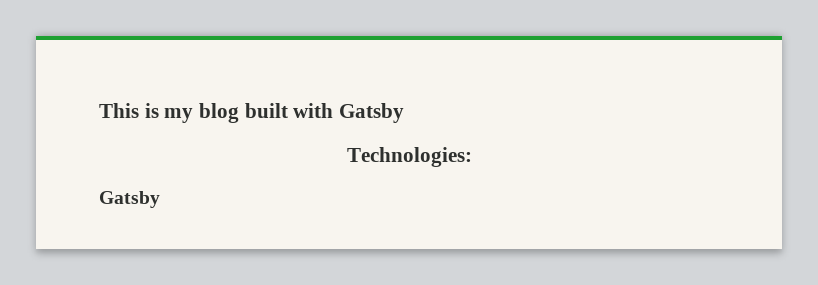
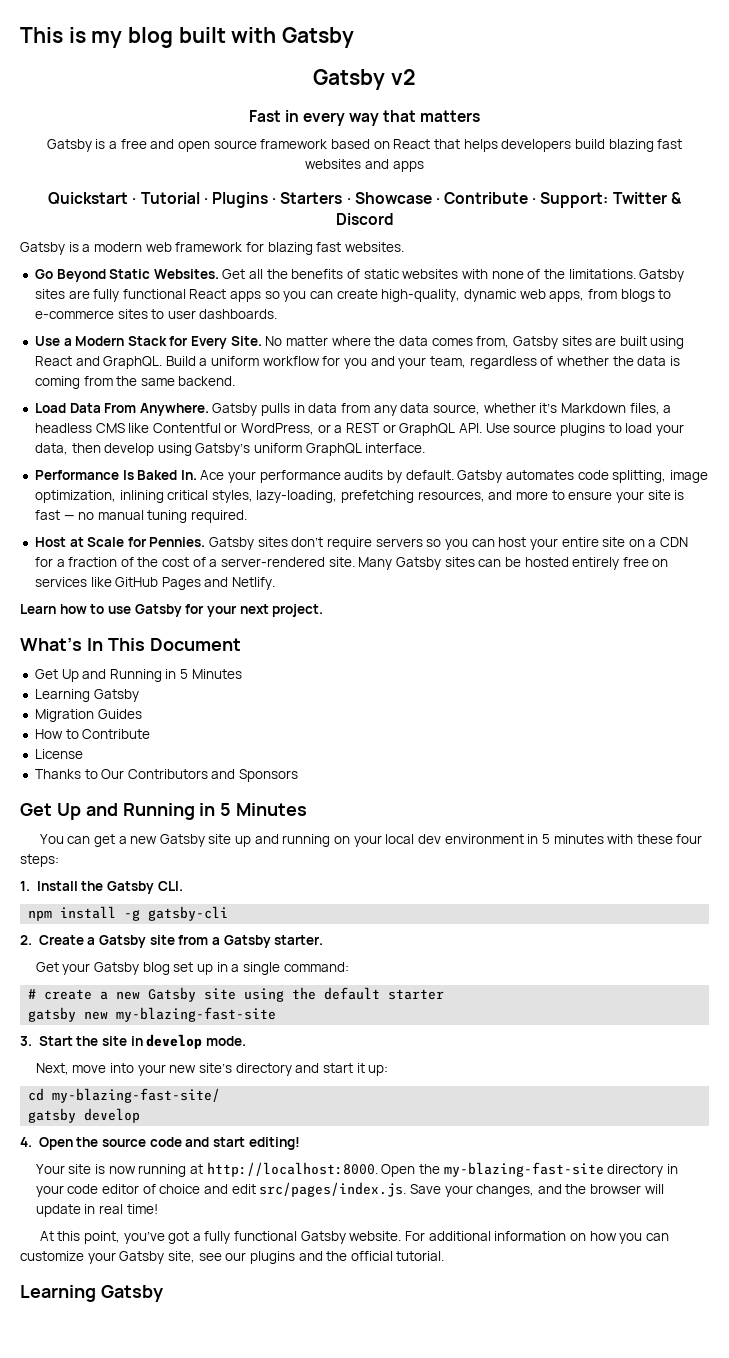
- Technologies:
- Gatsby
+ Gatsby v2
+ Fast in every way that matters
+ Gatsby is a free and open source framework based on React that helps developers build blazing fast websites and apps
+ Quickstart · Tutorial · Plugins · Starters · Showcase · Contribute · Support: Twitter & Discord
+ Gatsby is a modern web framework for blazing fast websites.
+ Go Beyond Static Websites. Get all the benefits of static websites with none of the limitations. Gatsby sites are fully functional React apps so you can create high-quality, dynamic web apps, from blogs to e-commerce sites to user dashboards.
+ Use a Modern Stack for Every Site. No matter where the data comes from, Gatsby sites are built using React and GraphQL. Build a uniform workflow for you and your team, regardless of whether the data is coming from the same backend.
+ Load Data From Anywhere. Gatsby pulls in data from any data source, whether it’s Markdown files, a headless CMS like Contentful or WordPress, or a REST or GraphQL API. Use source plugins to load your data, then develop using Gatsby’s uniform GraphQL interface.
+ Performance Is Baked In. Ace your performance audits by default. Gatsby automates code splitting, image optimization, inlining critical styles, lazy-loading, prefetching resources, and more to ensure your site is fast — no manual tuning required.
+ Host at Scale for Pennies. Gatsby sites don’t require servers so you can host your entire site on a CDN for a fraction of the cost of a server-rendered site. Many Gatsby sites can be hosted entirely free on services like GitHub Pages and Netlify.
+ Learn how to use Gatsby for your next project.
+ What’s In This Document
+ Get Up and Running in 5 Minutes
+ Learning Gatsby
+ Migration Guides
+ How to Contribute
+ License
+ Thanks to Our Contributors and Sponsors
+ Get Up and Running in 5 Minutes
+ You can get a new Gatsby site up and running on your local dev environment in 5 minutes with these four steps:
+ 1. Install the Gatsby CLI.
+ npm install -g gatsby-cli
+ 2. Create a Gatsby site from a Gatsby starter.
+ Get your Gatsby blog set up in a single command:
+ # create a new Gatsby site using the default starter
+ gatsby new my-blazing-fast-site
+ 3. Start the site in develop mode.
+ Next, move into your new site’s directory and start it up:
+ cd my-blazing-fast-site/
+ gatsby develop
+ 4. Open the source code and start editing!
+ Your site is now running at http://localhost:8000. Open the my-blazing-fast-site directory in your code editor of choice and edit src/pages/index.js. Save your changes, and the browser will update in real time!
+ At this point, you’ve got a fully functional Gatsby website. For additional information on how you can customize your Gatsby site, see our plugins and the official tutorial.
+ Learning Gatsby

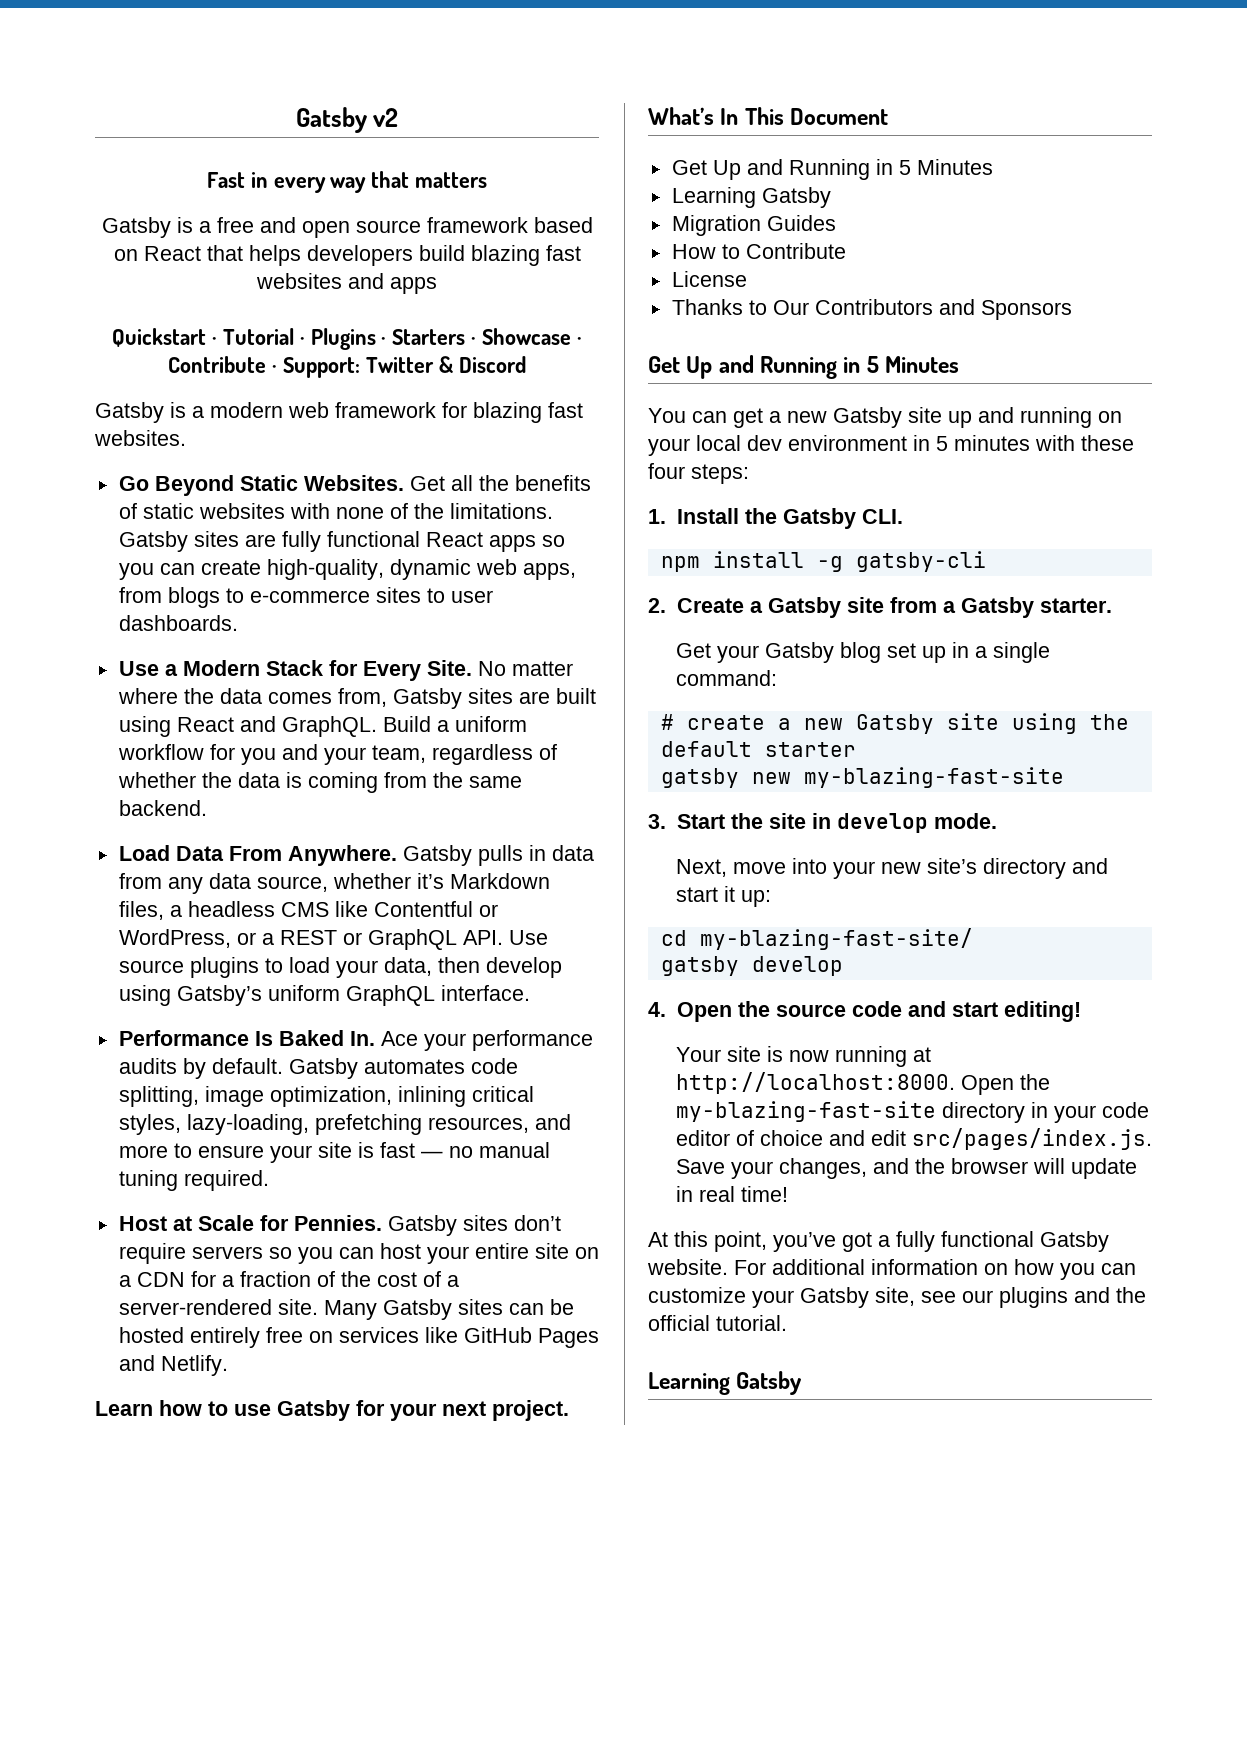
- This is my blog built with Gatsby

